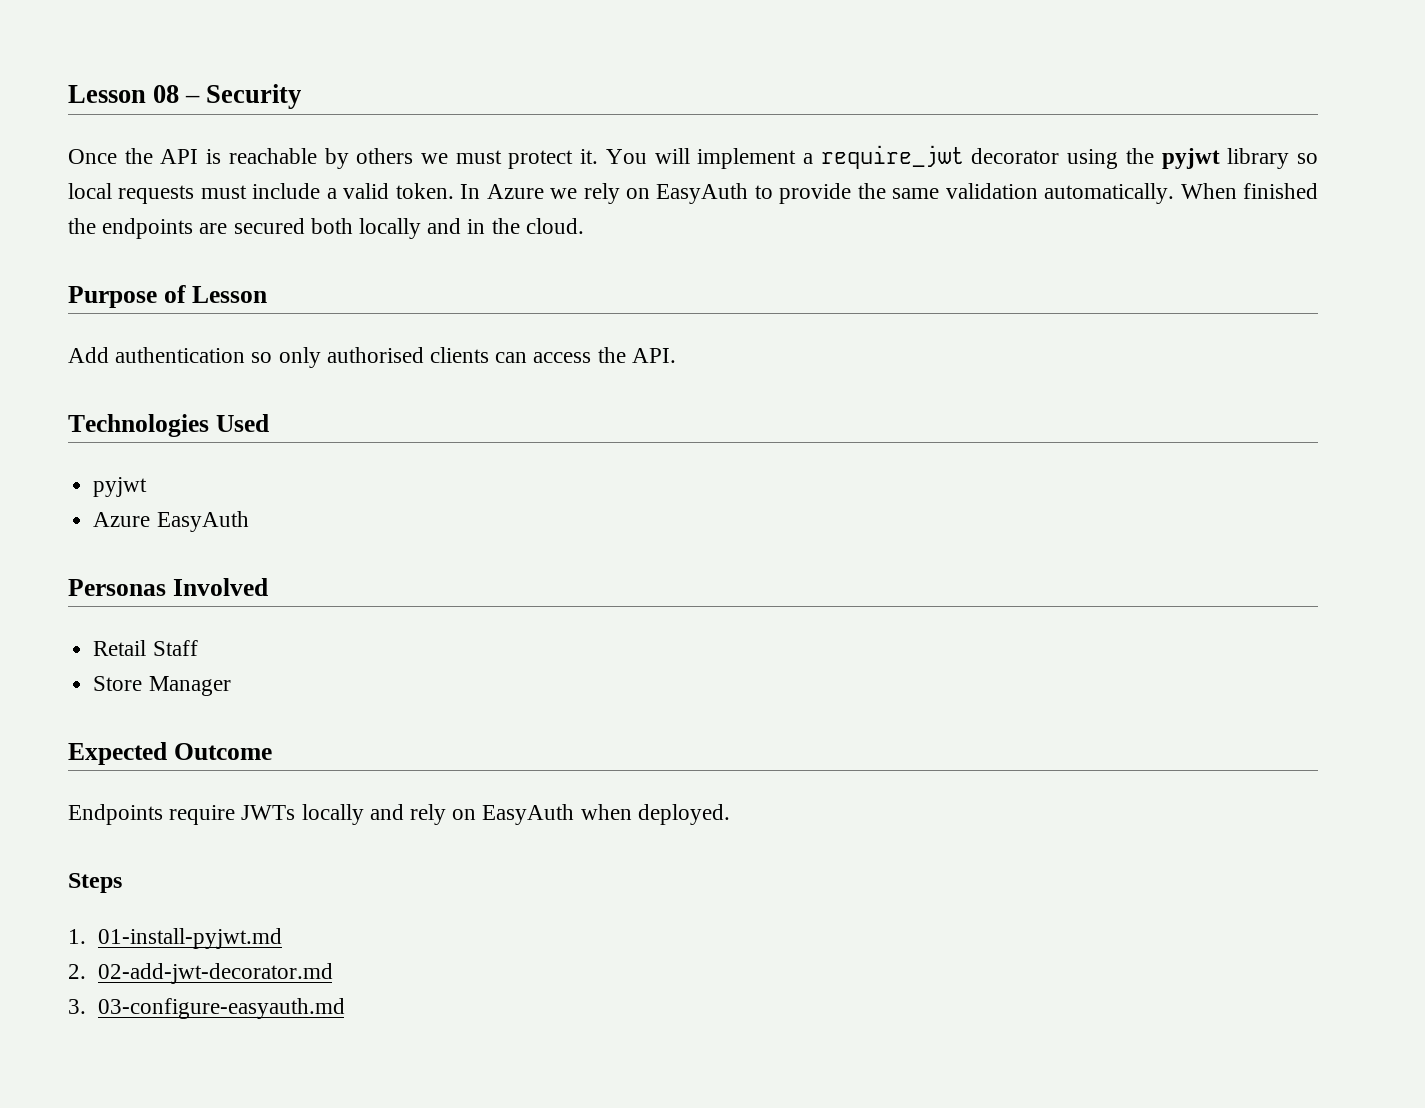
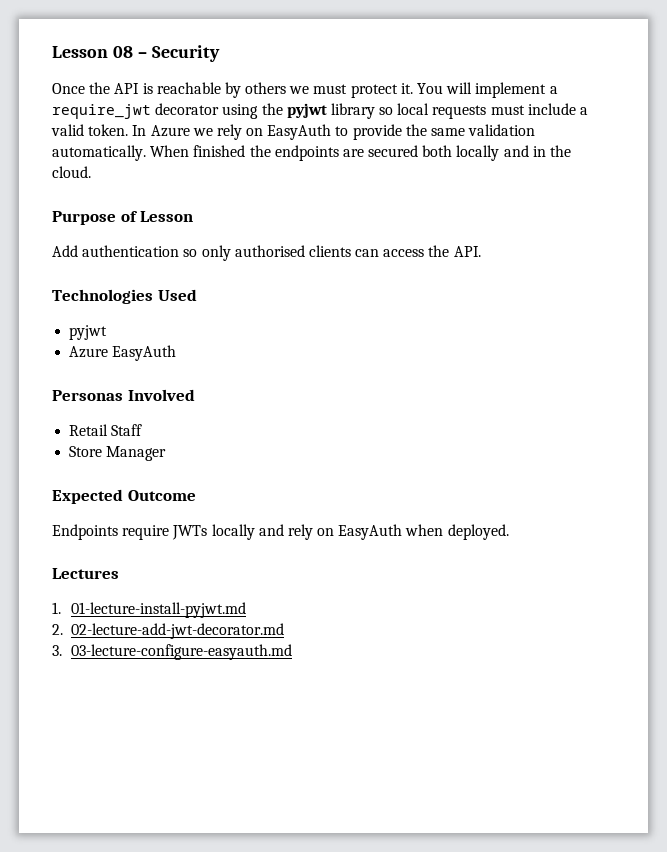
- Steps
+ Lectures
- 1. 01-install-pyjwt.md
+ 1. 01-lecture-install-pyjwt.md
- 2. 02-add-jwt-decorator.md
+ 2. 02-lecture-add-jwt-decorator.md
- 3. 03-configure-easyauth.md
+ 3. 03-lecture-configure-easyauth.md

